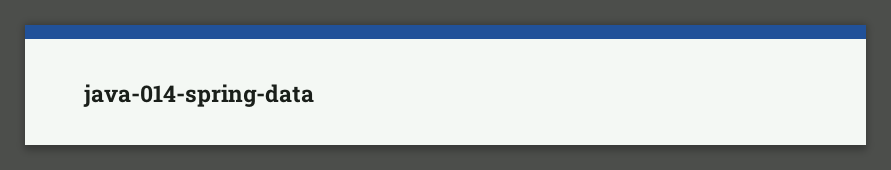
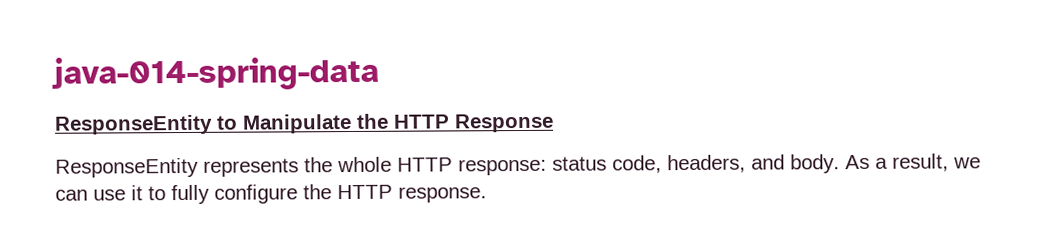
+ ResponseEntity to Manipulate the HTTP Response
+ ResponseEntity represents the whole HTTP response: status code, headers, and body. As a result, we can use it to fully configure the HTTP response.

